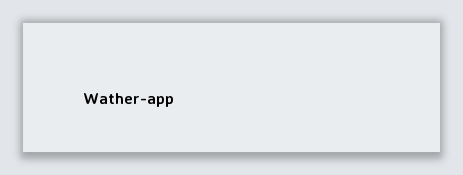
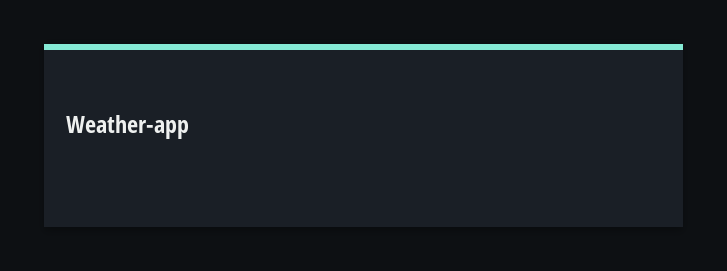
- Wather-app
+ Weather-app

